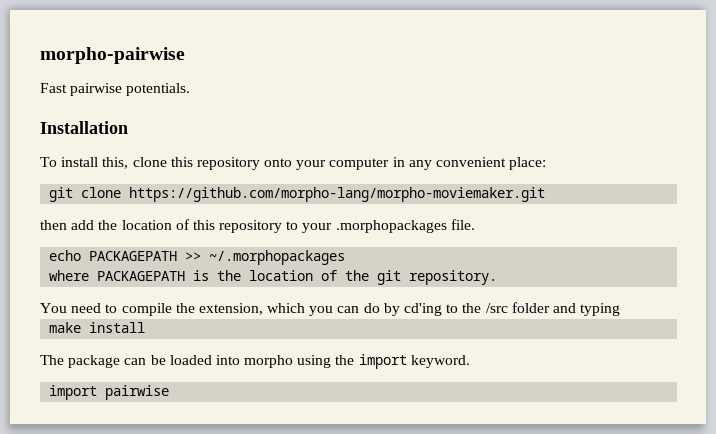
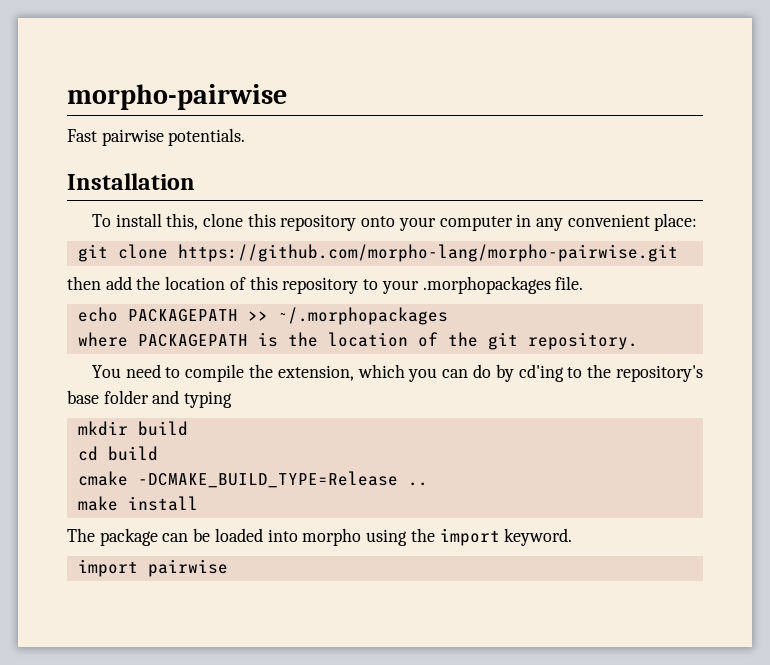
- git clone https://github.com/morpho-lang/morpho-moviemaker.git
+ git clone https://github.com/morpho-lang/morpho-pairwise.git
- You need to compile the extension, which you can do by cd'ing to the /src folder and typing
+ You need to compile the extension, which you can do by cd'ing to the repository's base folder and typing
+ mkdir build
+ cd build
+ cmake -DCMAKE_BUILD_TYPE=Release ..

